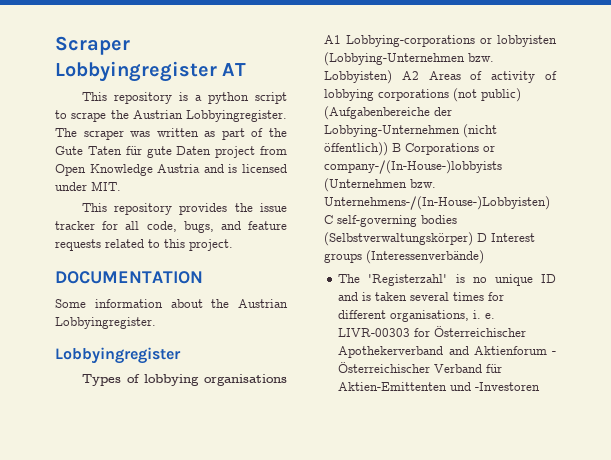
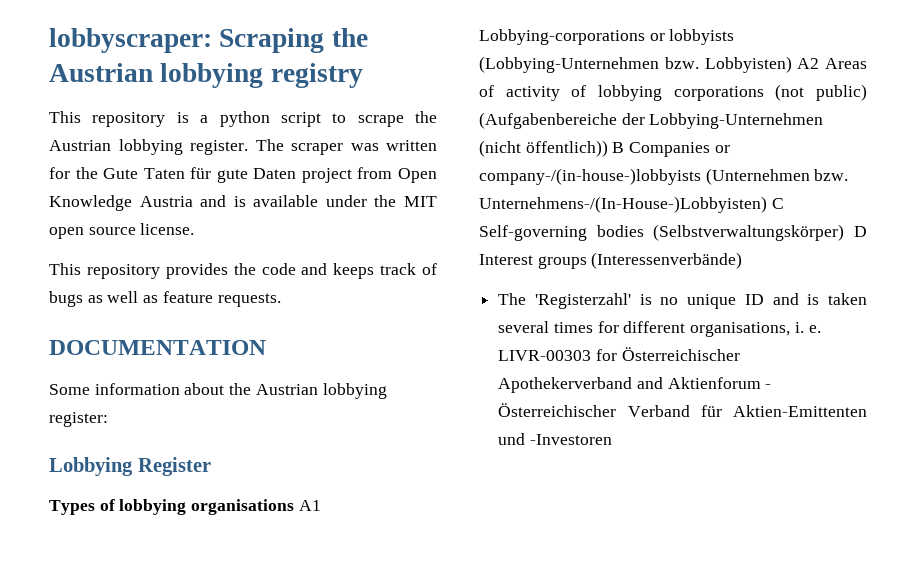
- Scraper Lobbyingregister AT
+ lobbyscraper: Scraping the Austrian lobbying registry
- This repository is a python script to scrape the Austrian Lobbyingregister.
+ This repository is a python script to scrape the Austrian lobbying register.
- The scraper was written as part of the Gute Taten für gute Daten project from Open Knowledge Austria and is licensed under MIT.
- This repository provides the issue tracker for all code, bugs, and feature requests related to this project.
+ The scraper was written for the Gute Taten für gute Daten project from Open Knowledge Austria and is available under the MIT open source license.
+ This repository provides the code and keeps track of bugs as well as feature requests.
- Some information about the Austrian Lobbyingregister.
- Lobbyingregister
+ Some information about the Austrian lobbying register:
+ Lobbying Register
- Types of lobbying organisations A1 Lobbying-corporations or lobbyisten (Lobbying-Unternehmen bzw. Lobbyisten) A2 Areas of activity of lobbying corporations (not public) (Aufgabenbereiche der Lobbying-Unternehmen (nicht öffentlich)) B Corporations or company-/(In-House-)lobbyists (Unternehmen bzw. Unternehmens-/(In-House-)Lobbyisten) C self-governing bodies (Selbstverwaltungskörper) D Interest groups (Interessenverbände)
+ Types of lobbying organisations A1 Lobbying-corporations or lobbyists (Lobbying-Unternehmen bzw. Lobbyisten) A2 Areas of activity of lobbying corporations (not public) (Aufgabenbereiche der Lobbying-Unternehmen (nicht öffentlich)) B Companies or company-/(in-house-)lobbyists (Unternehmen bzw. Unternehmens-/(In-House-)Lobbyisten) C Self-governing bodies (Selbstverwaltungskörper) D Interest groups (Interessenverbände)

